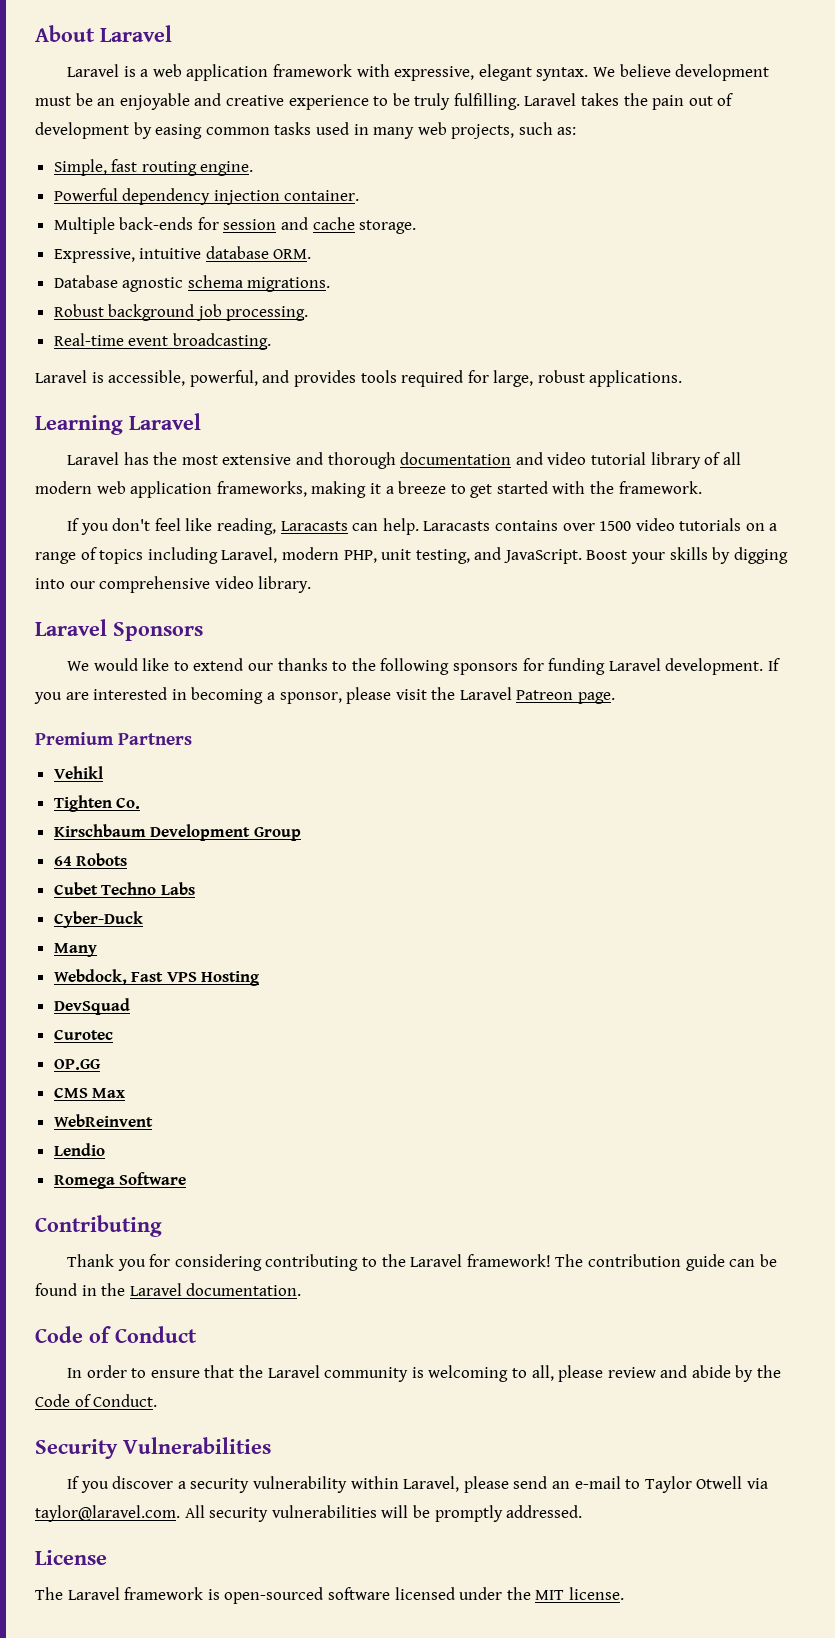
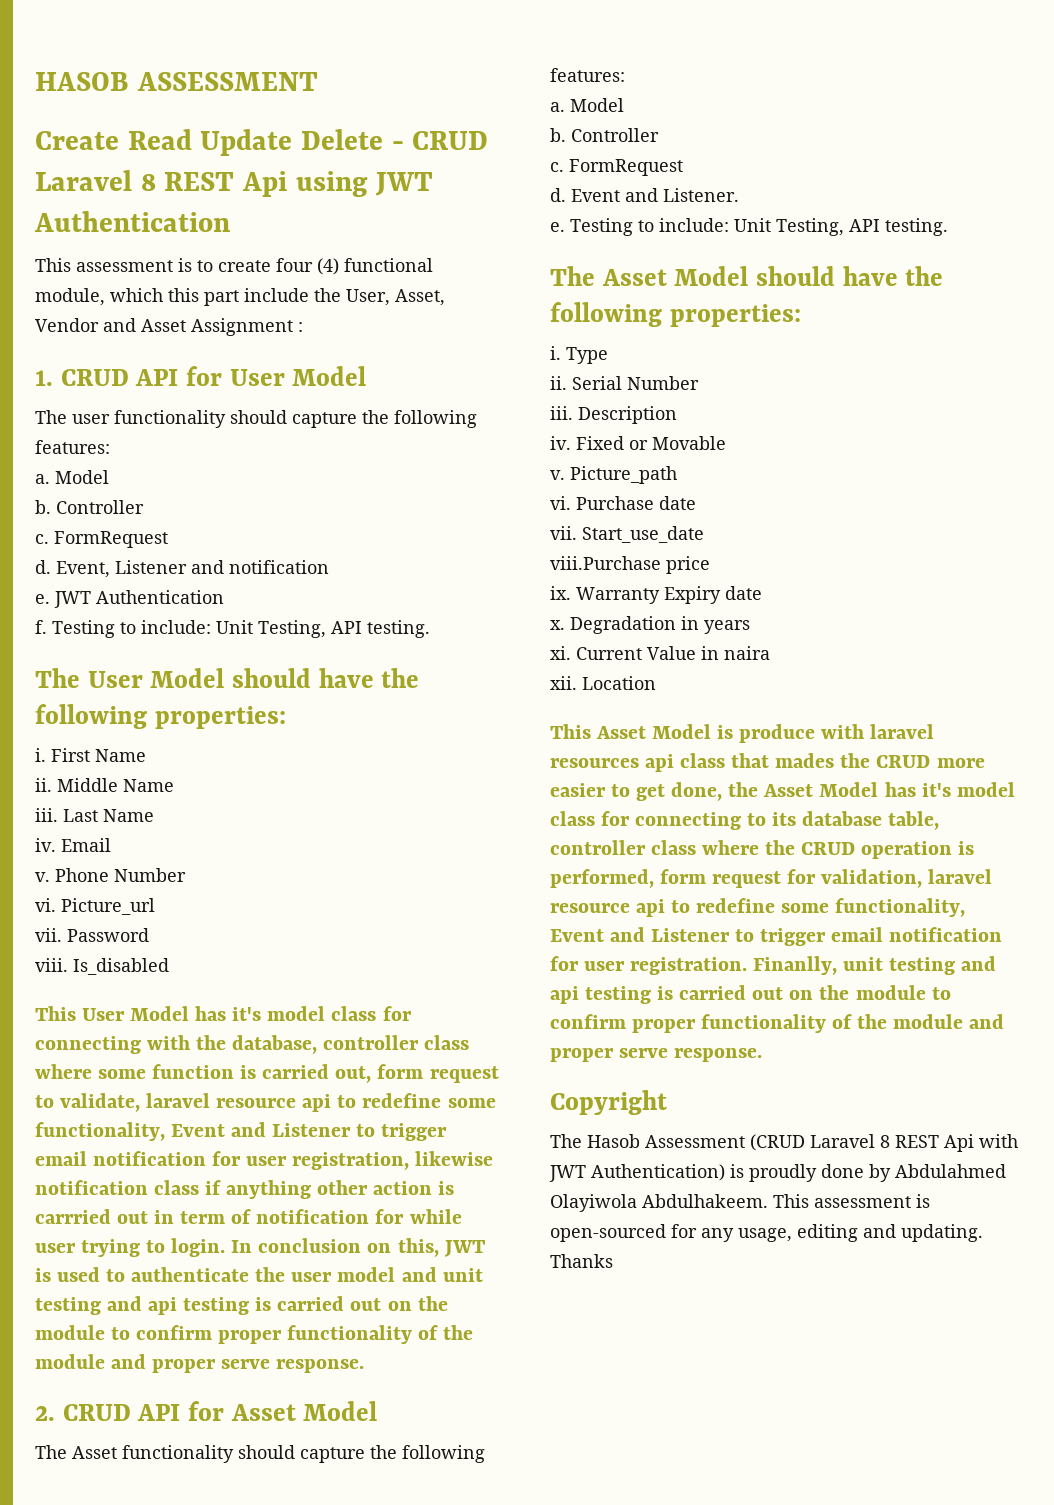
- About Laravel
- Laravel is a web application framework with expressive, elegant syntax. We believe development must be an enjoyable and creative experience to be truly fulfilling. Laravel takes the pain out of development by easing common tasks used in many web projects, such as:
- Simple, fast routing engine.
- Powerful dependency injection container.
- Multiple back-ends for session and cache storage.
- Expressive, intuitive database ORM.
- Database agnostic schema migrations.
- Robust background job processing.
- Real-time event broadcasting.
- Laravel is accessible, powerful, and provides tools required for large, robust applications.
- Learning Laravel
- Laravel has the most extensive and thorough documentation and video tutorial library of all modern web application frameworks, making it a breeze to get started with the framework.
- If you don't feel like reading, Laracasts can help. Laracasts contains over 1500 video tutorials on a range of topics including Laravel, modern PHP, unit testing, and JavaScript. Boost your skills by digging into our comprehensive video library.
- Laravel Sponsors
- We would like to extend our thanks to the following sponsors for funding Laravel development. If you are interested in becoming a sponsor, please visit the Laravel Patreon page.
- Premium Partners
- Vehikl
- Tighten Co.
- Kirschbaum Development Group
- 64 Robots
- Cubet Techno Labs
- Cyber-Duck
- Many
- Webdock, Fast VPS Hosting
- DevSquad
- Curotec
- OP.GG
- CMS Max
- WebReinvent
- Lendio
- Romega Software
- Contributing
- Thank you for considering contributing to the Laravel framework! The contribution guide can be found in the Laravel documentation.
- Code of Conduct
- In order to ensure that the Laravel community is welcoming to all, please review and abide by the Code of Conduct.
- Security Vulnerabilities
- If you discover a security vulnerability within Laravel, please send an e-mail to Taylor Otwell via taylor@laravel.com. All security vulnerabilities will be promptly addressed.
- License
- The Laravel framework is open-sourced software licensed under the MIT license.
+ HASOB ASSESSMENT
+ Create Read Update Delete - CRUD Laravel 8 REST Api using JWT Authentication
+ This assessment is to create four (4) functional module, which this part include the User, Asset, Vendor and Asset Assignment :
+ 1. CRUD API for User Model
+ The user functionality should capture the following features:
+ a. Model
+ b. Controller
+ c. FormRequest
+ d. Event, Listener and notification
+ e. JWT Authentication
+ f. Testing to include: Unit Testing, API testing.
+ The User Model should have the following properties:
+ i. First Name
+ ii. Middle Name
+ iii. Last Name
+ iv. Email
+ v. Phone Number
+ vi. Picture_url
+ vii. Password
+ viii. Is_disabled
+ This User Model has it's model class for connecting with the database, controller class where some function is carried out, form request to validate, laravel resource api to redefine some functionality, Event and Listener to trigger email notification for user registration, likewise notification class if anything other action is carrried out in term of notification for while user trying to login. In conclusion on this, JWT is used to authenticate the user model and unit testing and api testing is carried out on the module to confirm proper functionality of the module and proper serve response.
+ 2. CRUD API for Asset Model
+ The Asset functionality should capture the following features:
+ a. Model
+ b. Controller
+ c. FormRequest
+ d. Event and Listener.
+ e. Testing to include: Unit Testing, API testing.
+ The Asset Model should have the following properties:
+ i. Type
+ ii. Serial Number
+ iii. Description
+ iv. Fixed or Movable
+ v. Picture_path
+ vi. Purchase date
+ vii. Start_use_date
+ viii.Purchase price
+ ix. Warranty Expiry date
+ x. Degradation in years
+ xi. Current Value in naira
+ xii. Location
+ This Asset Model is produce with laravel resources api class that mades the CRUD more easier to get done, the Asset Model has it's model class for connecting to its database table, controller class where the CRUD operation is performed, form request for validation, laravel resource api to redefine some functionality, Event and Listener to trigger email notification for user registration. Finanlly, unit testing and api testing is carried out on the module to confirm proper functionality of the module and proper serve response.
+ Copyright
+ The Hasob Assessment (CRUD Laravel 8 REST Api with JWT Authentication) is proudly done by Abdulahmed Olayiwola Abdulhakeem. This assessment is open-sourced for any usage, editing and updating. Thanks

